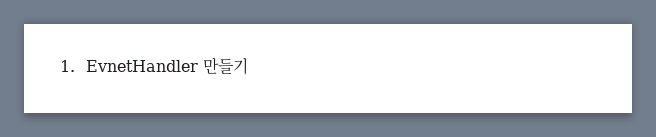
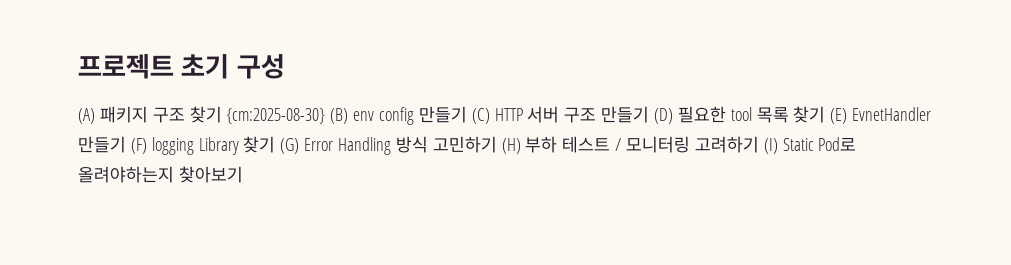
- 1. EvnetHandler 만들기
+ 프로젝트 초기 구성
+ (A) 패키지 구조 찾기 {cm:2025-08-30} (B) env config 만들기 (C) HTTP 서버 구조 만들기 (D) 필요한 tool 목록 찾기 (E) EvnetHandler 만들기 (F) logging Library 찾기 (G) Error Handling 방식 고민하기 (H) 부하 테스트 / 모니터링 고려하기 (I) Static Pod로 올려야하는지 찾아보기

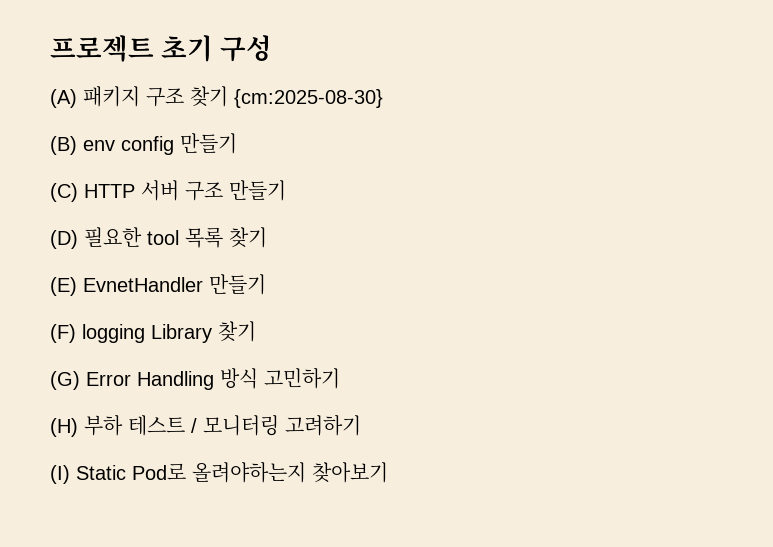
- (A) 패키지 구조 찾기 {cm:2025-08-30} (B) env config 만들기 (C) HTTP 서버 구조 만들기 (D) 필요한 tool 목록 찾기 (E) EvnetHandler 만들기 (F) logging Library 찾기 (G) Error Handling 방식 고민하기 (H) 부하 테스트 / 모니터링 고려하기 (I) Static Pod로 올려야하는지 찾아보기
+ (A) 패키지 구조 찾기 {cm:2025-08-30}
+ (B) env config 만들기
+ (C) HTTP 서버 구조 만들기
+ (D) 필요한 tool 목록 찾기
+ (E) EvnetHandler 만들기
+ (F) logging Library 찾기
+ (G) Error Handling 방식 고민하기
+ (H) 부하 테스트 / 모니터링 고려하기
+ (I) Static Pod로 올려야하는지 찾아보기

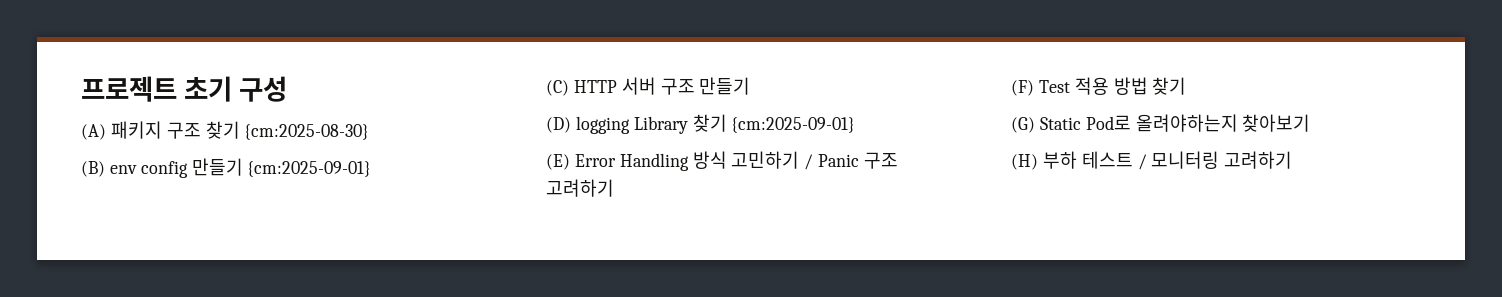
- (B) env config 만들기
+ (B) env config 만들기 {cm:2025-09-01}
- (D) 필요한 tool 목록 찾기
- (E) EvnetHandler 만들기
- (F) logging Library 찾기
- (G) Error Handling 방식 고민하기
+ (D) logging Library 찾기 {cm:2025-09-01}
+ (E) Error Handling 방식 고민하기 / Panic 구조 고려하기
+ (F) Test 적용 방법 찾기
+ (G) Static Pod로 올려야하는지 찾아보기
- (I) Static Pod로 올려야하는지 찾아보기

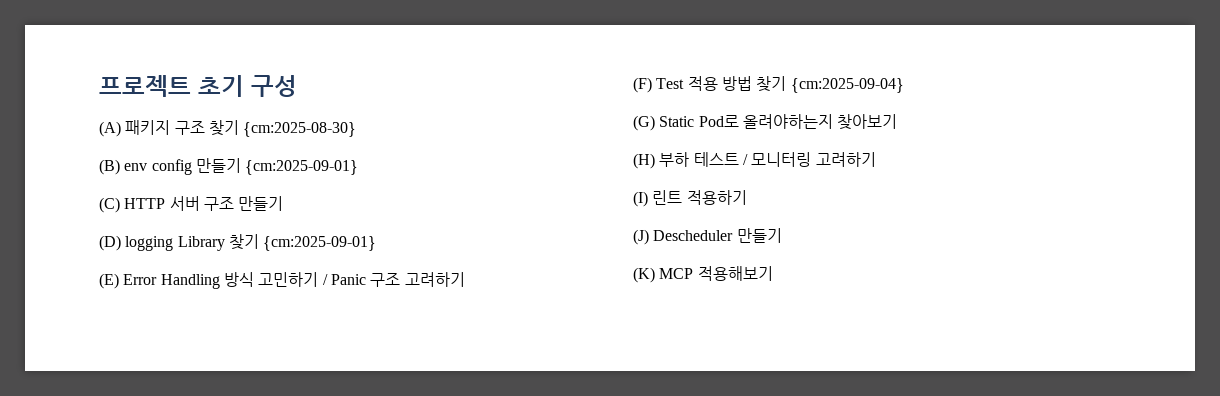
- (F) Test 적용 방법 찾기
+ (F) Test 적용 방법 찾기 {cm:2025-09-04}
+ (I) 린트 적용하기
+ (J) Descheduler 만들기
+ (K) MCP 적용해보기

